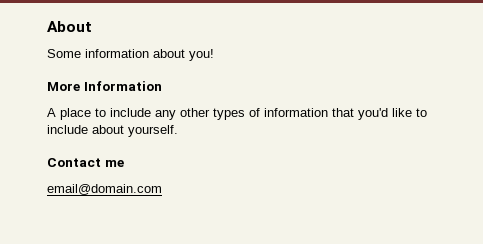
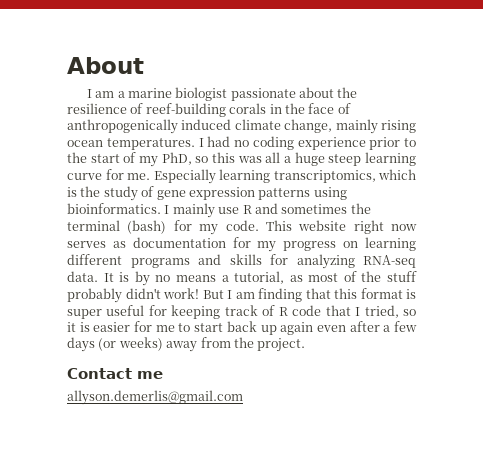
- Some information about you!
- More Information
- A place to include any other types of information that you'd like to include about yourself.
+ I am a marine biologist passionate about the resilience of reef-building corals in the face of anthropogenically induced climate change, mainly rising ocean temperatures. I had no coding experience prior to the start of my PhD, so this was all a huge steep learning curve for me. Especially learning transcriptomics, which is the study of gene expression patterns using bioinformatics. I mainly use R and sometimes the terminal (bash) for my code. This website right now serves as documentation for my progress on learning different programs and skills for analyzing RNA-seq data. It is by no means a tutorial, as most of the stuff probably didn't work! But I am finding that this format is super useful for keeping track of R code that I tried, so it is easier for me to start back up again even after a few days (or weeks) away from the project.
- email@domain.com
+ allyson.demerlis@gmail.com

